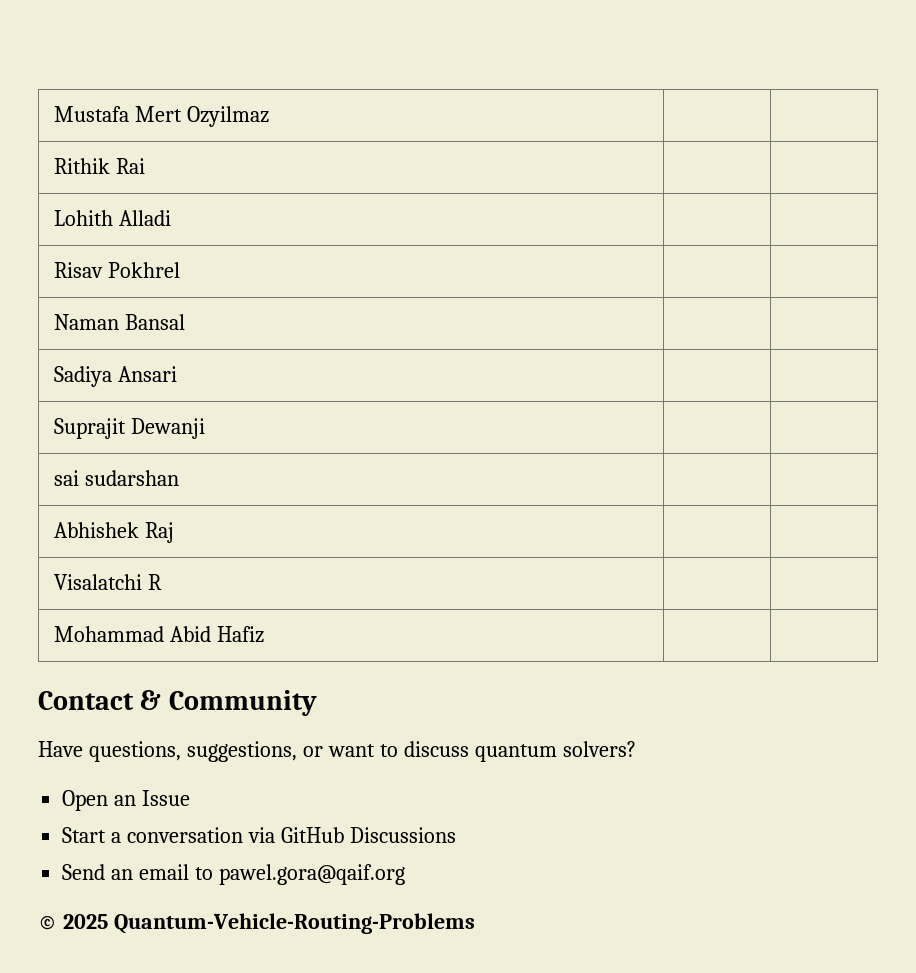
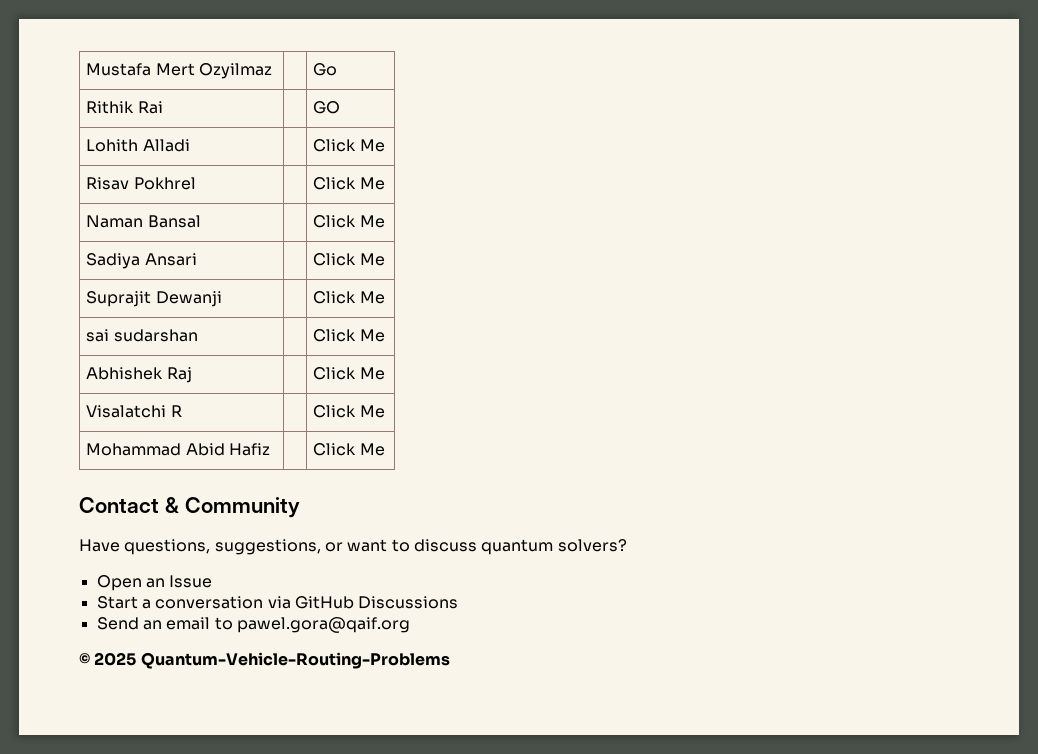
- Mustafa Mert Ozyilmaz | |
+ Mustafa Mert Ozyilmaz | | Go
- Rithik Rai | |
+ Rithik Rai | | GO
- Lohith Alladi | |
+ Lohith Alladi | | Click Me
- Risav Pokhrel | |
+ Risav Pokhrel | | Click Me
- Naman Bansal | |
+ Naman Bansal | | Click Me
- Sadiya Ansari | |
+ Sadiya Ansari | | Click Me
- Suprajit Dewanji | |
+ Suprajit Dewanji | | Click Me
- sai sudarshan | |
+ sai sudarshan | | Click Me
- Abhishek Raj | |
+ Abhishek Raj | | Click Me
- Visalatchi R | |
+ Visalatchi R | | Click Me
- Mohammad Abid Hafiz | |
+ Mohammad Abid Hafiz | | Click Me

